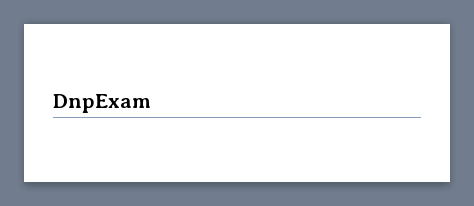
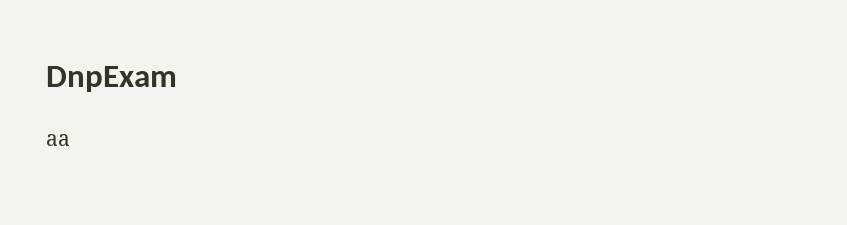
+ aa

